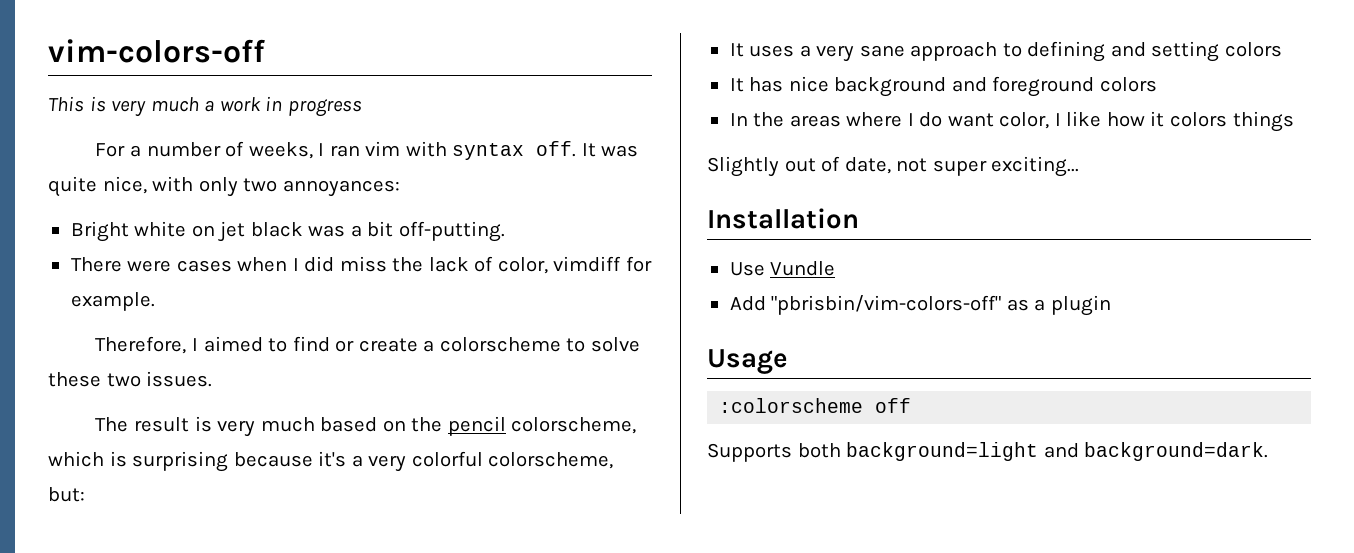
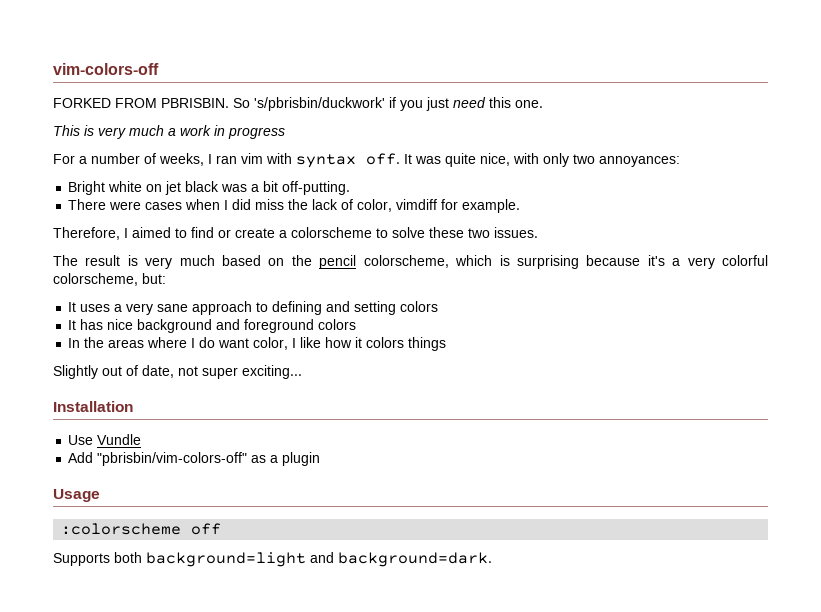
+ FORKED FROM PBRISBIN. So 's/pbrisbin/duckwork' if you just need this one.

